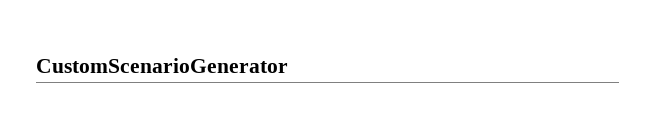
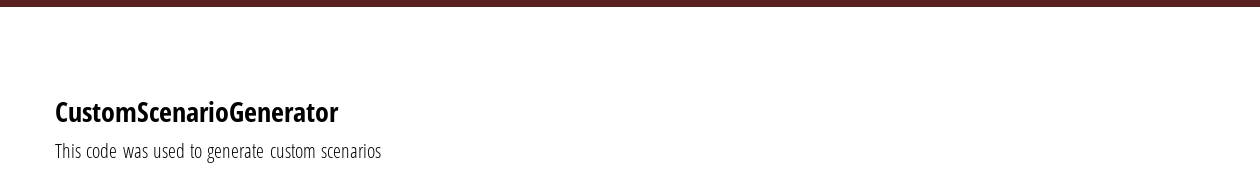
+ This code was used to generate custom scenarios

